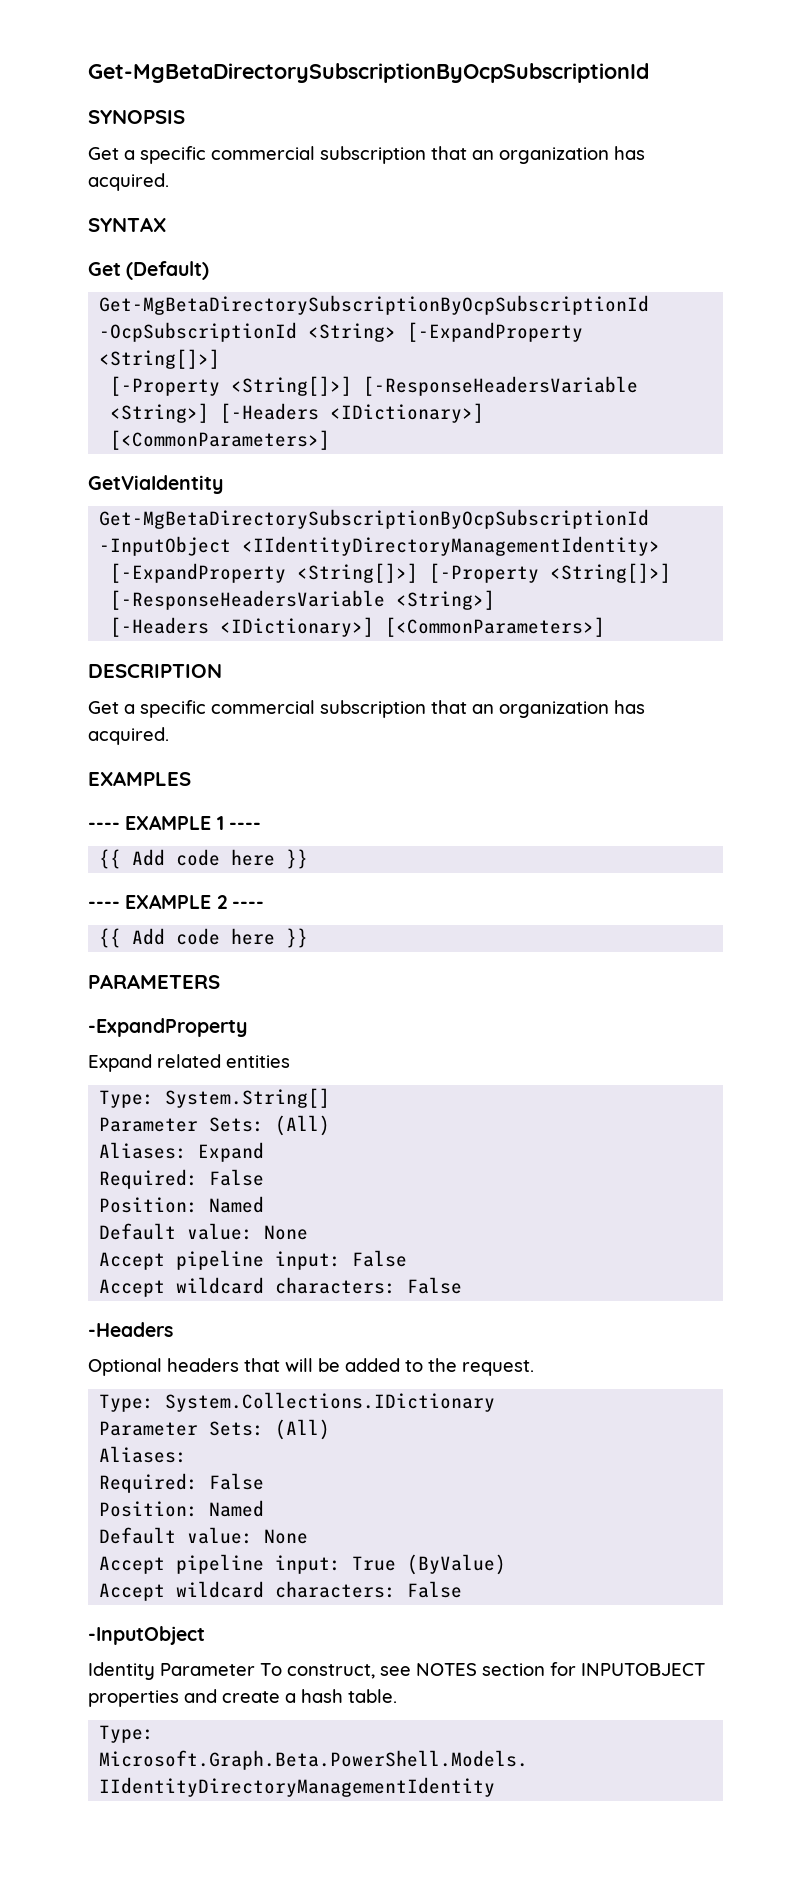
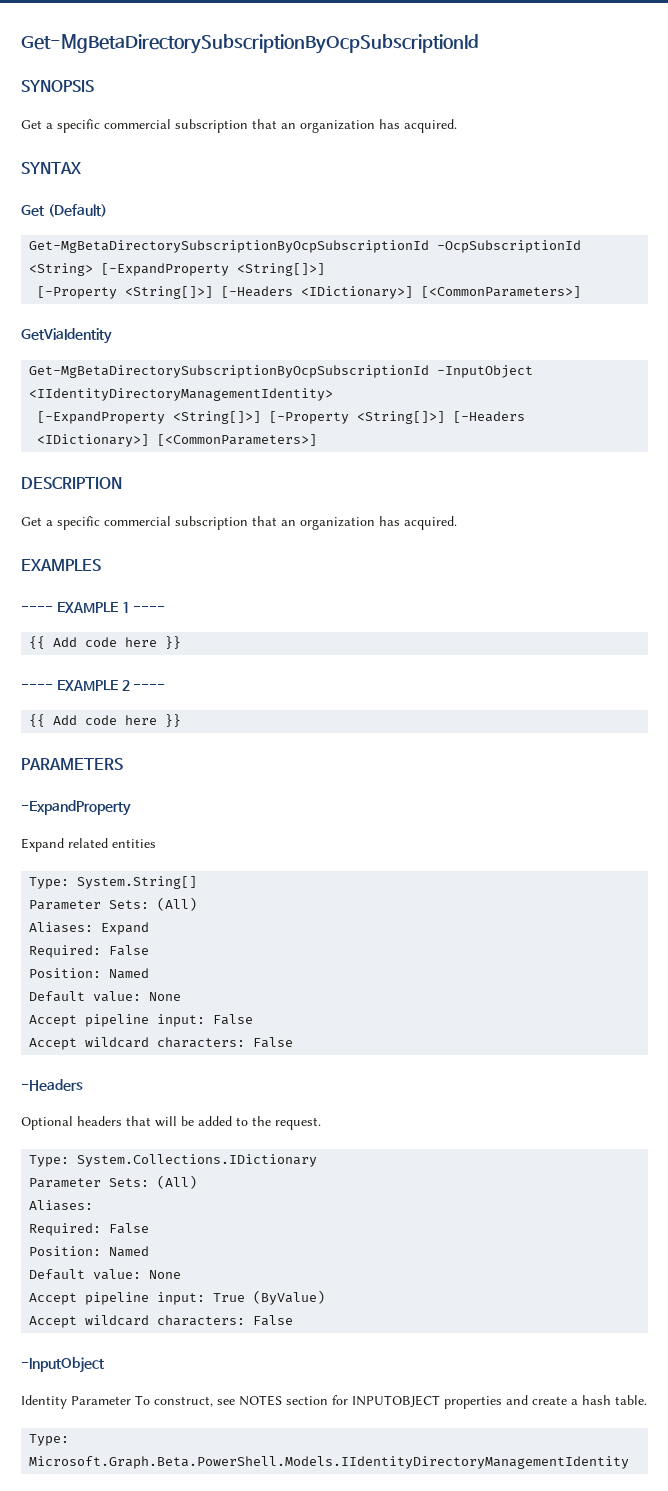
  Get-MgBetaDirectorySubscriptionByOcpSubscriptionId -OcpSubscriptionId <String> [-ExpandProperty <String[]>]
- [-Property <String[]>] [-ResponseHeadersVariable <String>] [-Headers <IDictionary>] [<CommonParameters>]
+ [-Property <String[]>] [-Headers <IDictionary>] [<CommonParameters>]
- [-ExpandProperty <String[]>] [-Property <String[]>] [-ResponseHeadersVariable <String>]
- [-Headers <IDictionary>] [<CommonParameters>]
+ [-ExpandProperty <String[]>] [-Property <String[]>] [-Headers <IDictionary>] [<CommonParameters>]

